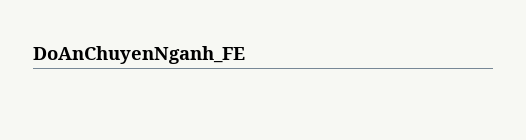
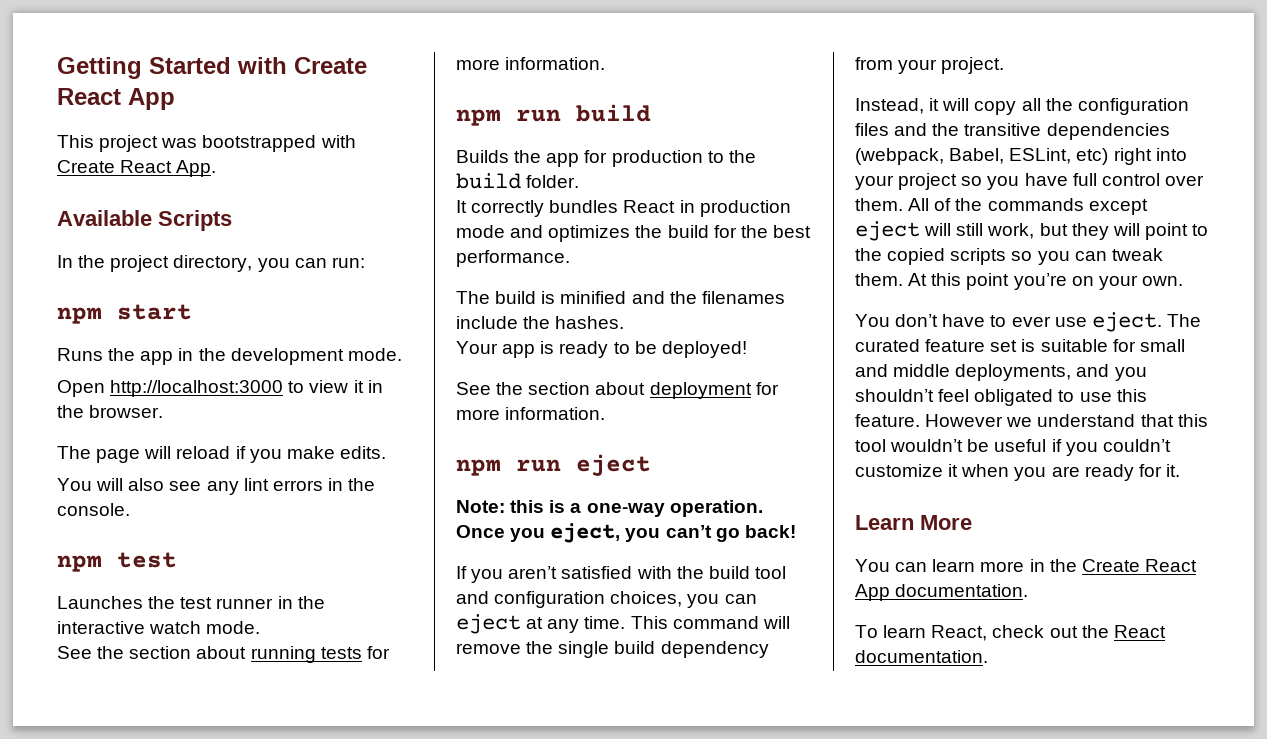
- DoAnChuyenNganh_FE
+ Getting Started with Create React App
+ This project was bootstrapped with Create React App.
+ Available Scripts
+ In the project directory, you can run:
+ npm start
+ Runs the app in the development mode.
+ Open http://localhost:3000 to view it in the browser.
+ The page will reload if you make edits.
+ You will also see any lint errors in the console.
+ npm test
+ Launches the test runner in the interactive watch mode.
+ See the section about running tests for more information.
+ npm run build
+ Builds the app for production to the build folder.
+ It correctly bundles React in production mode and optimizes the build for the best performance.
+ The build is minified and the filenames include the hashes.
+ Your app is ready to be deployed!
+ See the section about deployment for more information.
+ npm run eject
+ Note: this is a one-way operation. Once you eject, you can’t go back!
+ If you aren’t satisfied with the build tool and configuration choices, you can eject at any time. This command will remove the single build dependency from your project.
+ Instead, it will copy all the configuration files and the transitive dependencies (webpack, Babel, ESLint, etc) right into your project so you have full control over them. All of the commands except eject will still work, but they will point to the copied scripts so you can tweak them. At this point you’re on your own.
+ You don’t have to ever use eject. The curated feature set is suitable for small and middle deployments, and you shouldn’t feel obligated to use this feature. However we understand that this tool wouldn’t be useful if you couldn’t customize it when you are ready for it.
+ Learn More
+ You can learn more in the Create React App documentation.
+ To learn React, check out the React documentation.

